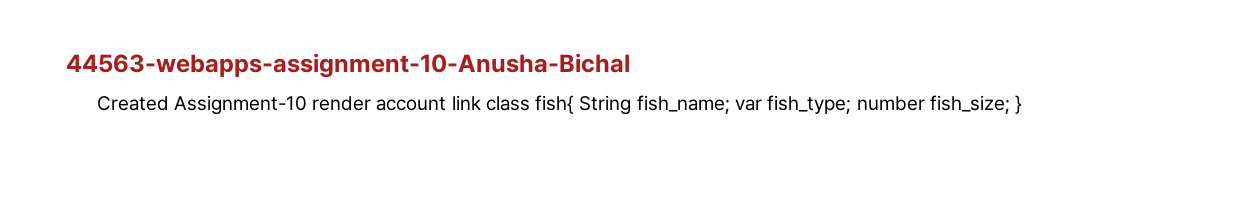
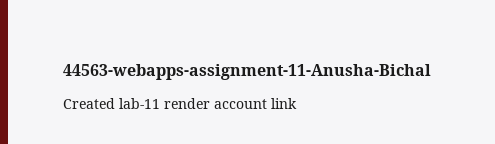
- 44563-webapps-assignment-10-Anusha-Bichal
+ 44563-webapps-assignment-11-Anusha-Bichal
- Created Assignment-10 render account link class fish{ String fish_name; var fish_type; number fish_size; }
+ Created lab-11 render account link

